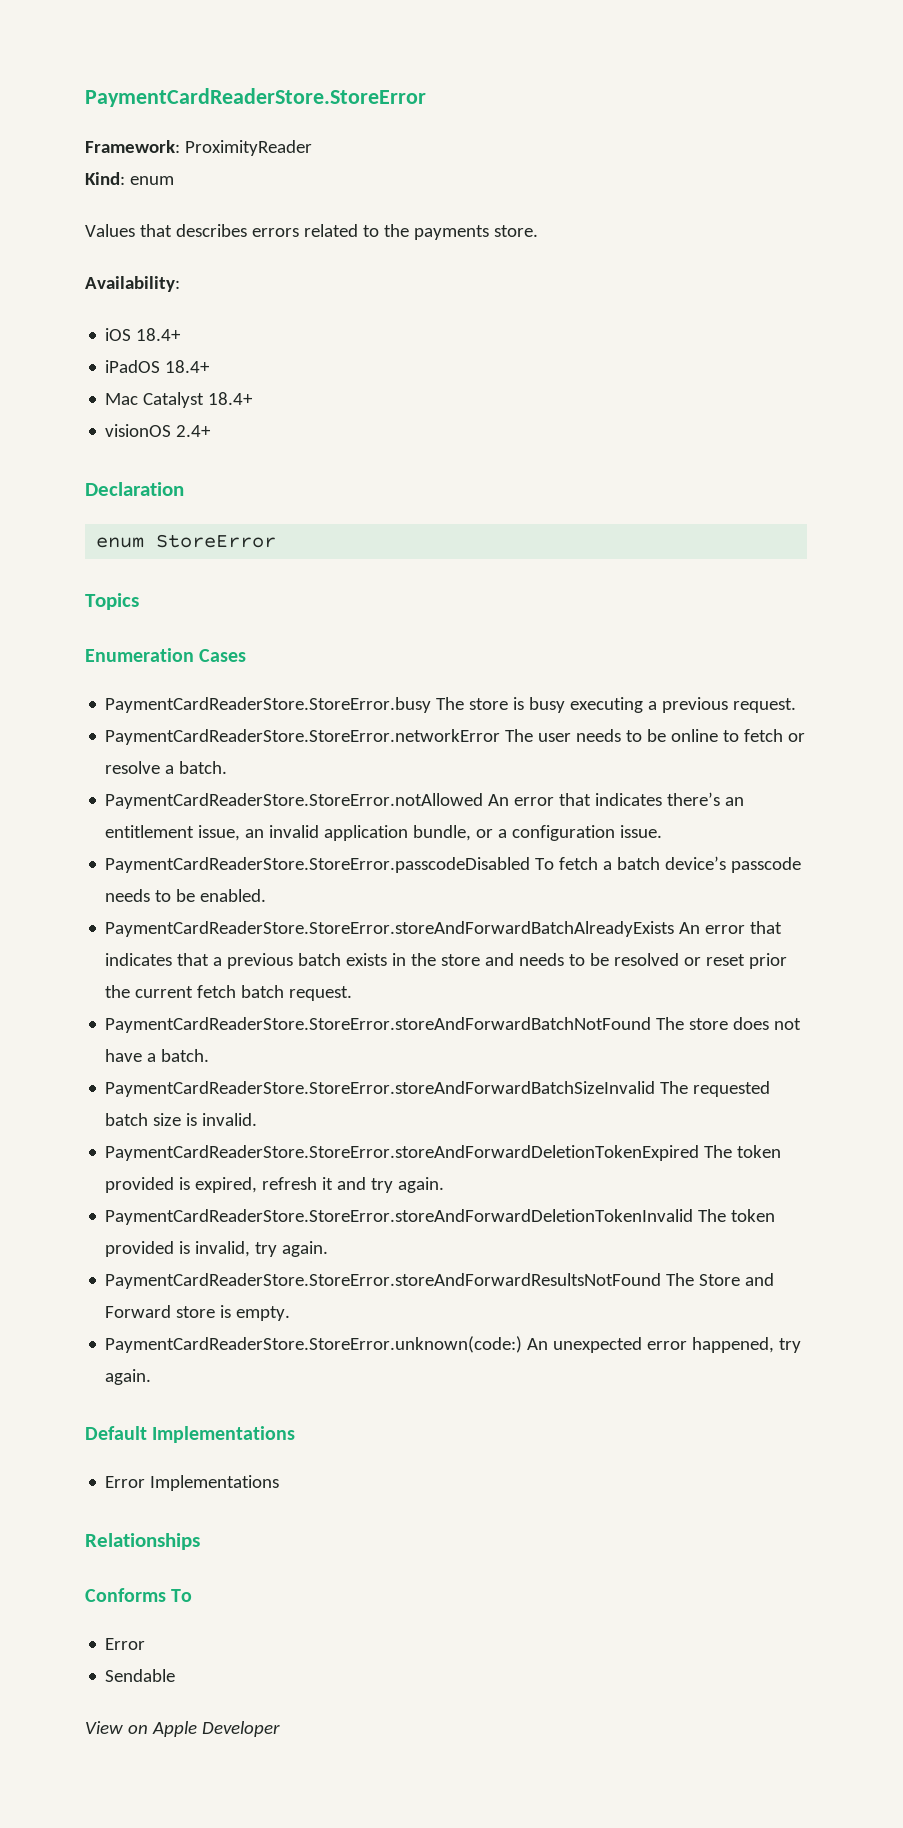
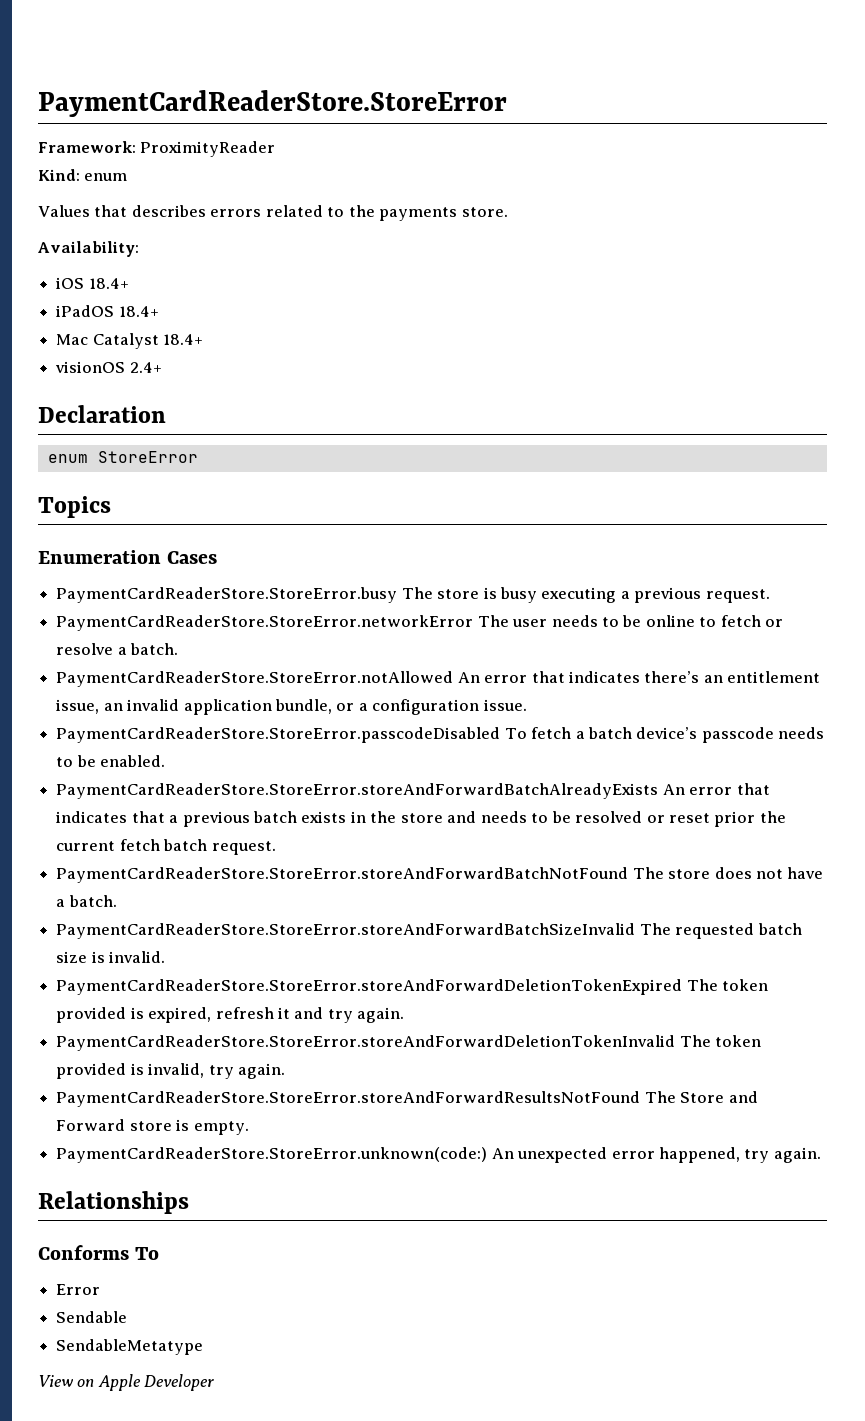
- Default Implementations
- Error Implementations
+ SendableMetatype

